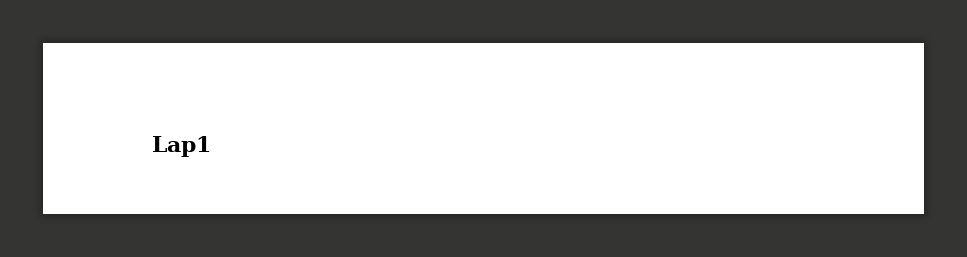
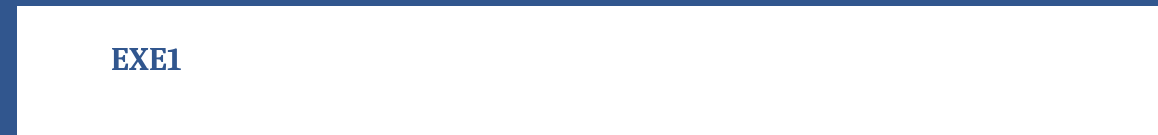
- Lap1
+ EXE1

